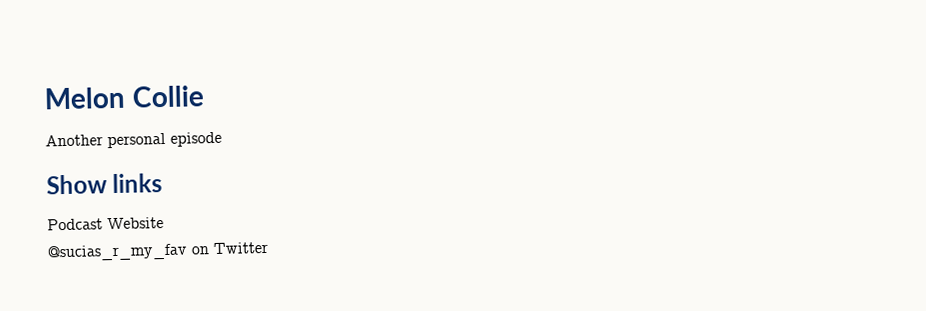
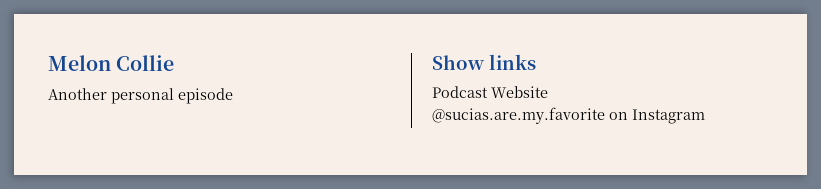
- @sucias_r_my_fav on Twitter
+ @sucias.are.my.favorite on Instagram

